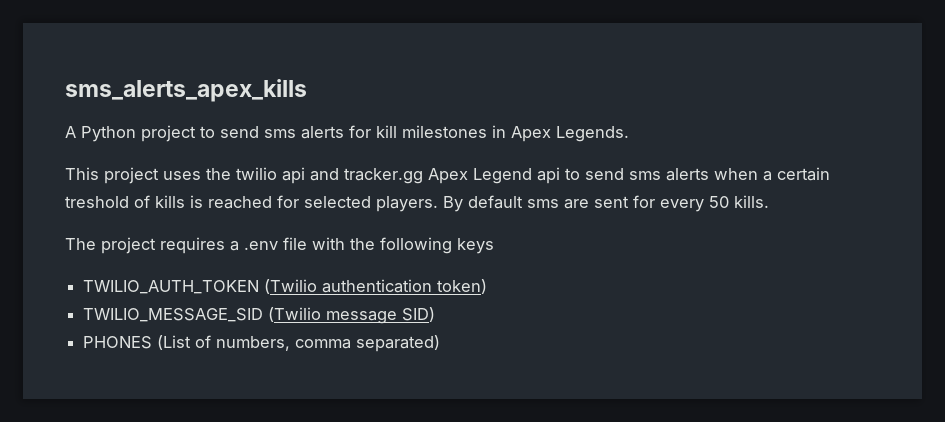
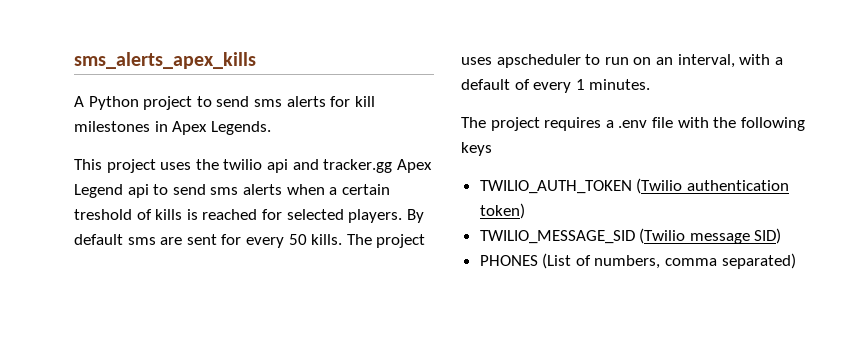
+ The project uses apscheduler to run on an interval, with a default of every 1 minutes.

